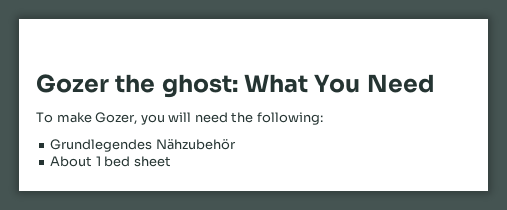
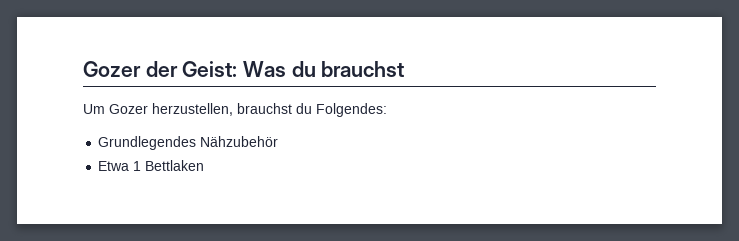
- Gozer the ghost: What You Need
- To make Gozer, you will need the following:
+ Gozer der Geist: Was du brauchst
+ Um Gozer herzustellen, brauchst du Folgendes:
  Grundlegendes Nähzubehör
- About 1 bed sheet
+ Etwa 1 Bettlaken

